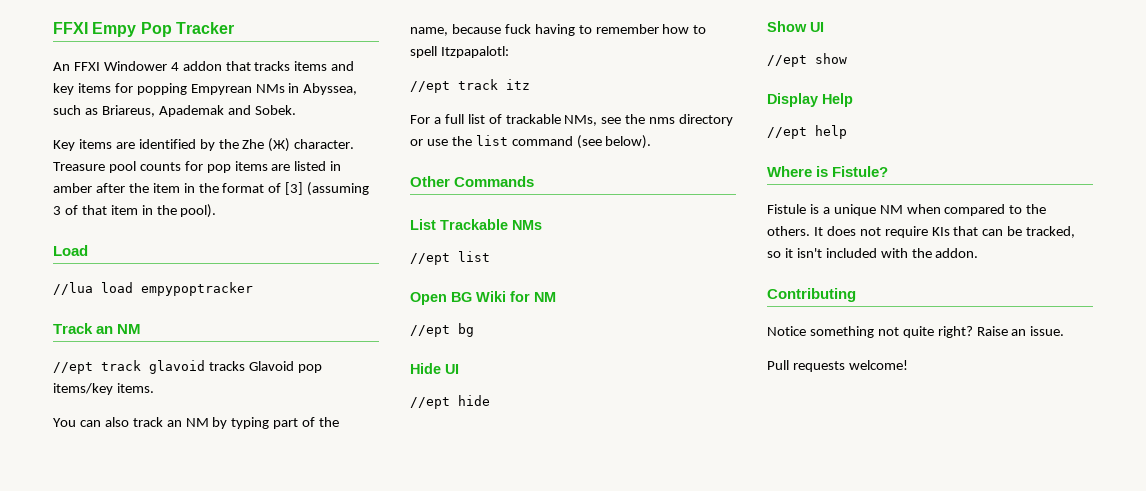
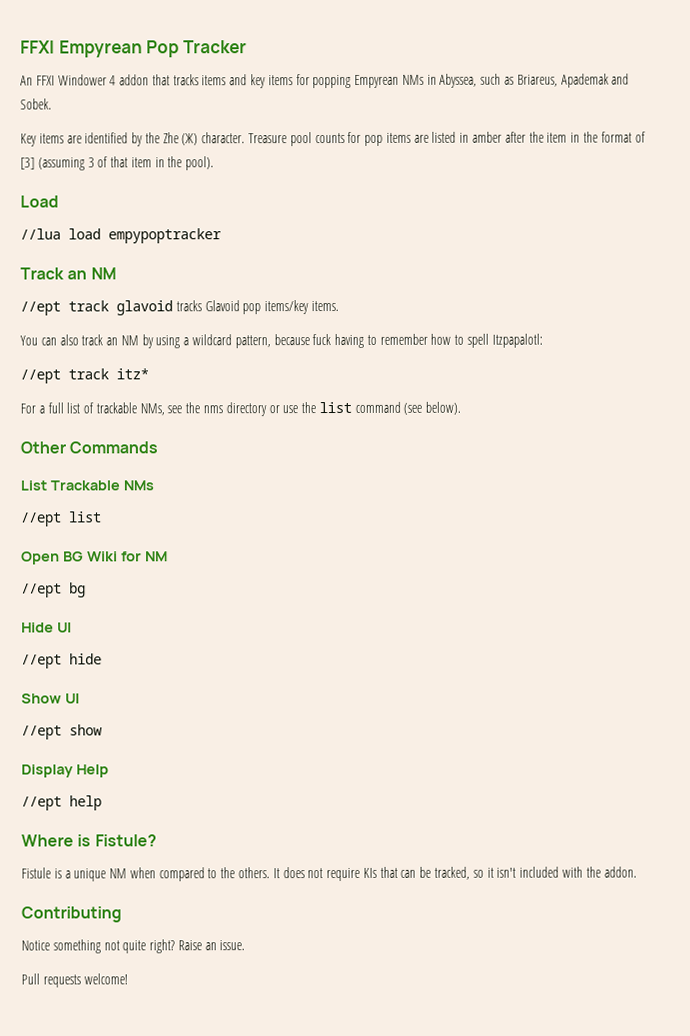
- FFXI Empy Pop Tracker
+ FFXI Empyrean Pop Tracker
- You can also track an NM by typing part of the name, because fuck having to remember how to spell Itzpapalotl:
+ You can also track an NM by using a wildcard pattern, because fuck having to remember how to spell Itzpapalotl:
- //ept track itz
+ //ept track itz*

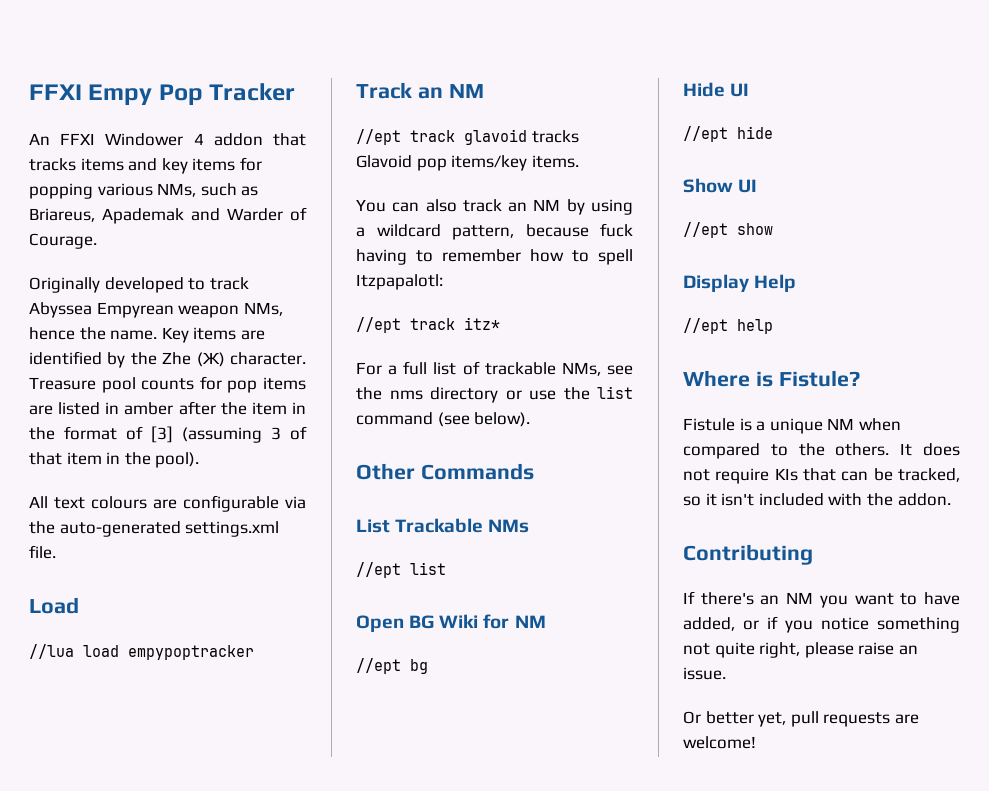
- FFXI Empyrean Pop Tracker
+ FFXI Empy Pop Tracker
- An FFXI Windower 4 addon that tracks items and key items for popping Empyrean NMs in Abyssea, such as Briareus, Apademak and Sobek.
- Key items are identified by the Zhe (Ж) character.
+ An FFXI Windower 4 addon that tracks items and key items for popping various NMs, such as Briareus, Apademak and Warder of Courage.
+ Originally developed to track Abyssea Empyrean weapon NMs, hence the name. Key items are identified by the Zhe (Ж) character.
+ All text colours are configurable via the auto-generated settings.xml file.
- Notice something not quite right? Raise an issue.
- Pull requests welcome!
+ If there's an NM you want to have added, or if you notice something not quite right, please raise an issue.
+ Or better yet, pull requests are welcome!

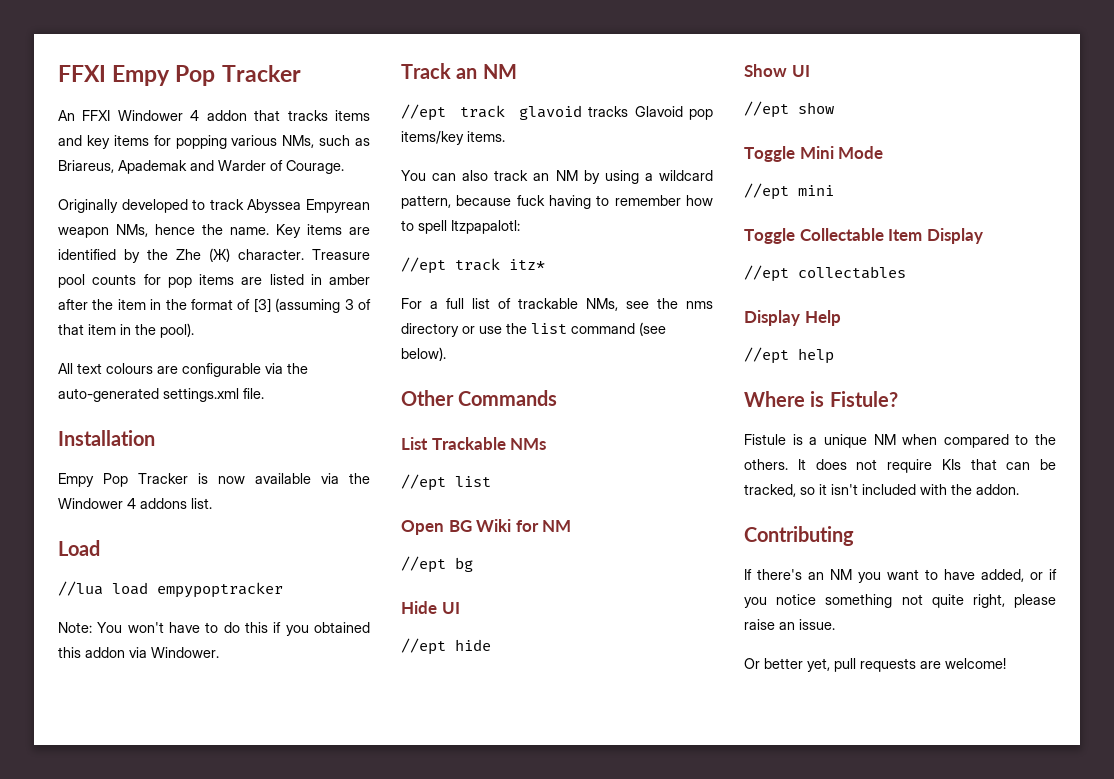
+ Installation
+ Empy Pop Tracker is now available via the Windower 4 addons list.
  Load
  //lua load empypoptracker
+ Note: You won't have to do this if you obtained this addon via Windower.
+ Toggle Mini Mode
+ //ept mini
+ Toggle Collectable Item Display
+ //ept collectables

